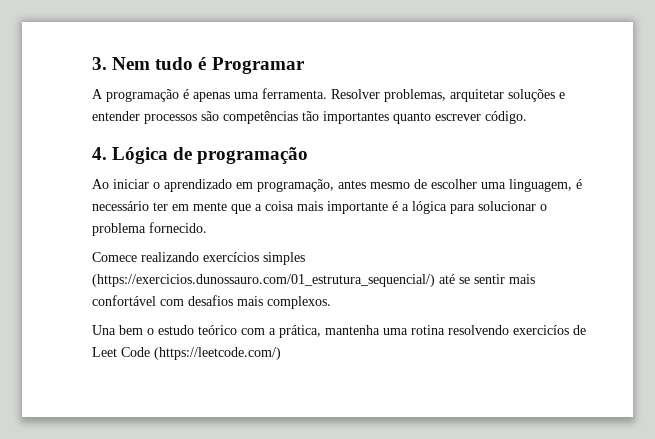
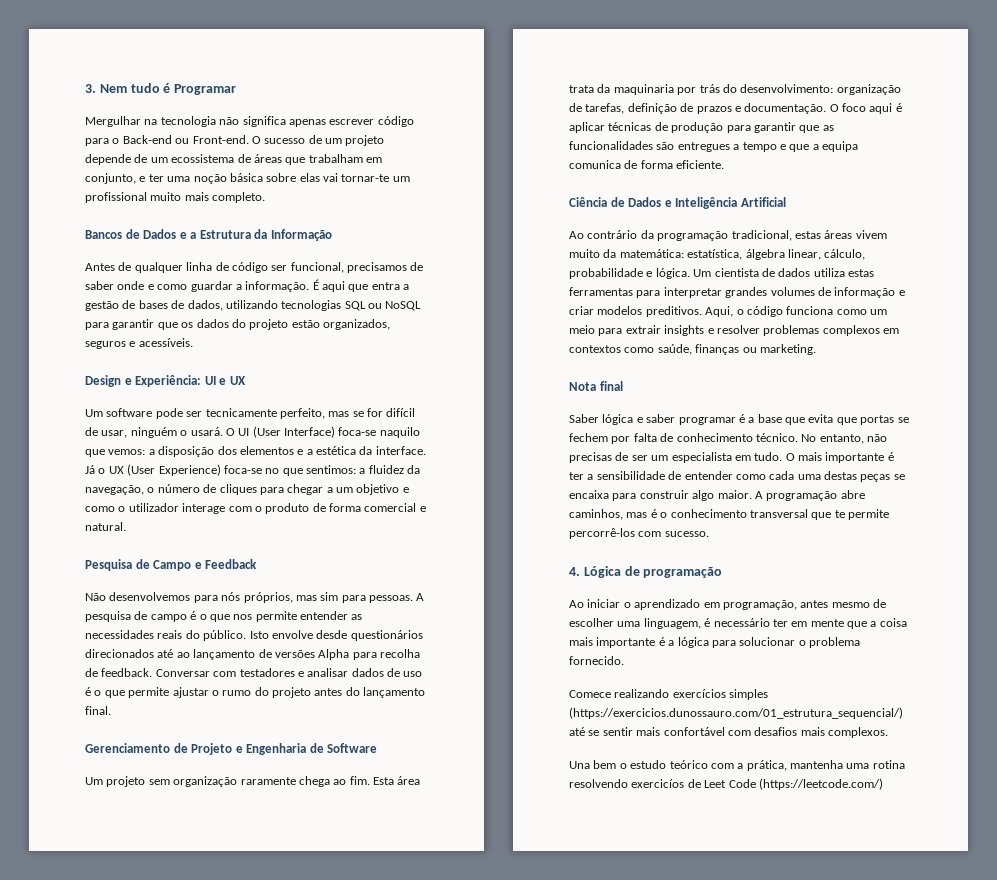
- A programação é apenas uma ferramenta. Resolver problemas, arquitetar soluções e entender processos são competências tão importantes quanto escrever código.
+ Mergulhar na tecnologia não significa apenas escrever código para o Back-end ou Front-end. O sucesso de um projeto depende de um ecossistema de áreas que trabalham em conjunto, e ter uma noção básica sobre elas vai tornar-te um profissional muito mais completo.
+ Bancos de Dados e a Estrutura da Informação
+ Antes de qualquer linha de código ser funcional, precisamos de saber onde e como guardar a informação. É aqui que entra a gestão de bases de dados, utilizando tecnologias SQL ou NoSQL para garantir que os dados do projeto estão organizados, seguros e acessíveis.
+ Design e Experiência: UI e UX
+ Um software pode ser tecnicamente perfeito, mas se for difícil de usar, ninguém o usará. O UI (User Interface) foca-se naquilo que vemos: a disposição dos elementos e a estética da interface. Já o UX (User Experience) foca-se no que sentimos: a fluidez da navegação, o número de cliques para chegar a um objetivo e como o utilizador interage com o produto de forma comercial e natural.
+ Pesquisa de Campo e Feedback
+ Não desenvolvemos para nós próprios, mas sim para pessoas. A pesquisa de campo é o que nos permite entender as necessidades reais do público. Isto envolve desde questionários direcionados até ao lançamento de versões Alpha para recolha de feedback. Conversar com testadores e analisar dados de uso é o que permite ajustar o rumo do projeto antes do lançamento final.
+ Gerenciamento de Projeto e Engenharia de Software
+ Um projeto sem organização raramente chega ao fim. Esta área trata da maquinaria por trás do desenvolvimento: organização de tarefas, definição de prazos e documentação. O foco aqui é aplicar técnicas de produção para garantir que as funcionalidades são entregues a tempo e que a equipa comunica de forma eficiente.
+ Ciência de Dados e Inteligência Artificial
+ Ao contrário da programação tradicional, estas áreas vivem muito da matemática: estatística, álgebra linear, cálculo, probabilidade e lógica. Um cientista de dados utiliza estas ferramentas para interpretar grandes volumes de informação e criar modelos preditivos. Aqui, o código funciona como um meio para extrair insights e resolver problemas complexos em contextos como saúde, finanças ou marketing.
+ Nota final
+ Saber lógica e saber programar é a base que evita que portas se fechem por falta de conhecimento técnico. No entanto, não precisas de ser um especialista em tudo. O mais importante é ter a sensibilidade de entender como cada uma destas peças se encaixa para construir algo maior. A programação abre caminhos, mas é o conhecimento transversal que te permite percorrê-los com sucesso.

